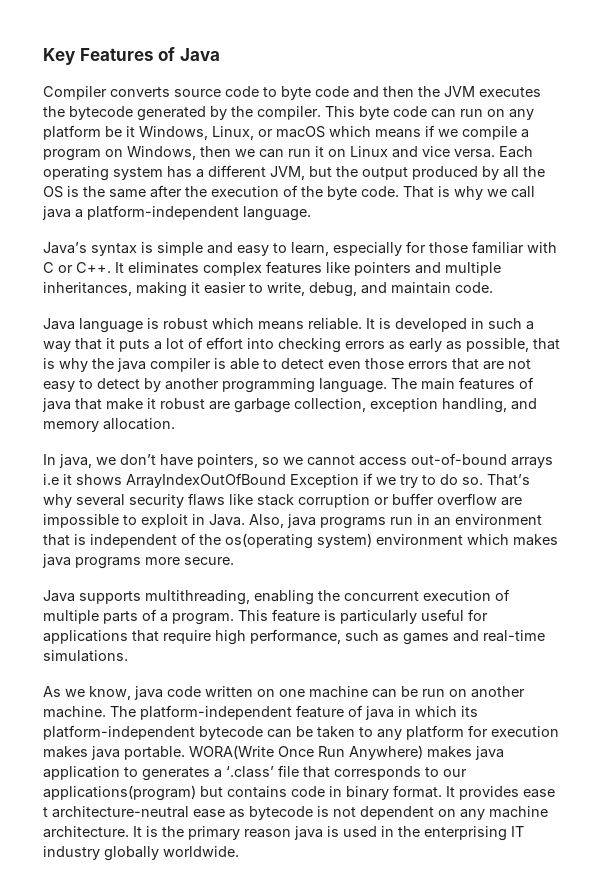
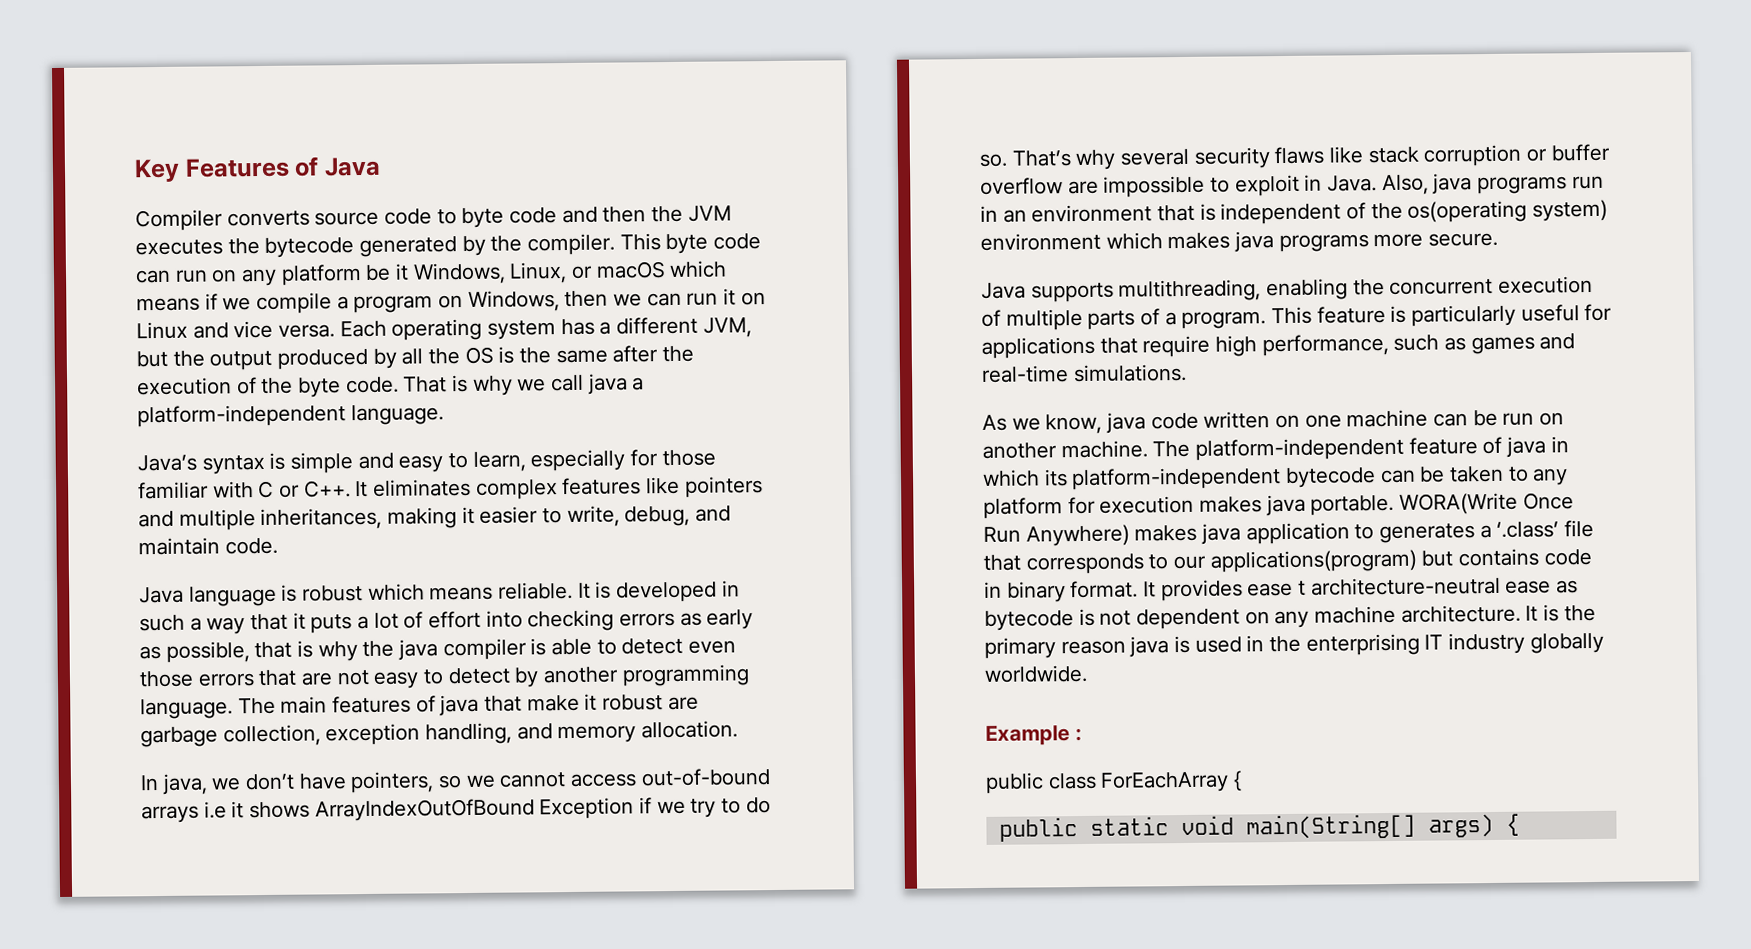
+ Example :
+ public class ForEachArray {
+ public static void main(String[] args) {

